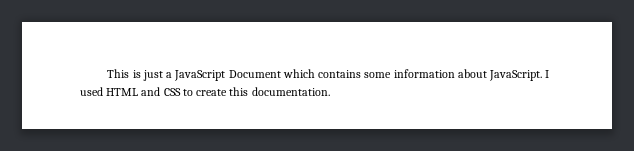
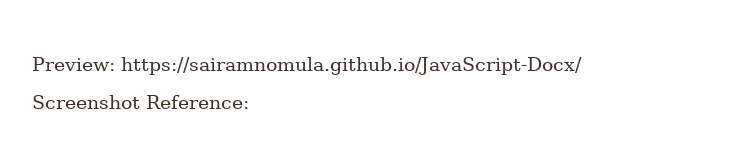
- This is just a JavaScript Document which contains some information about JavaScript. I used HTML and CSS to create this documentation.
+ Preview: https://sairamnomula.github.io/JavaScript-Docx/
+ Screenshot Reference:

